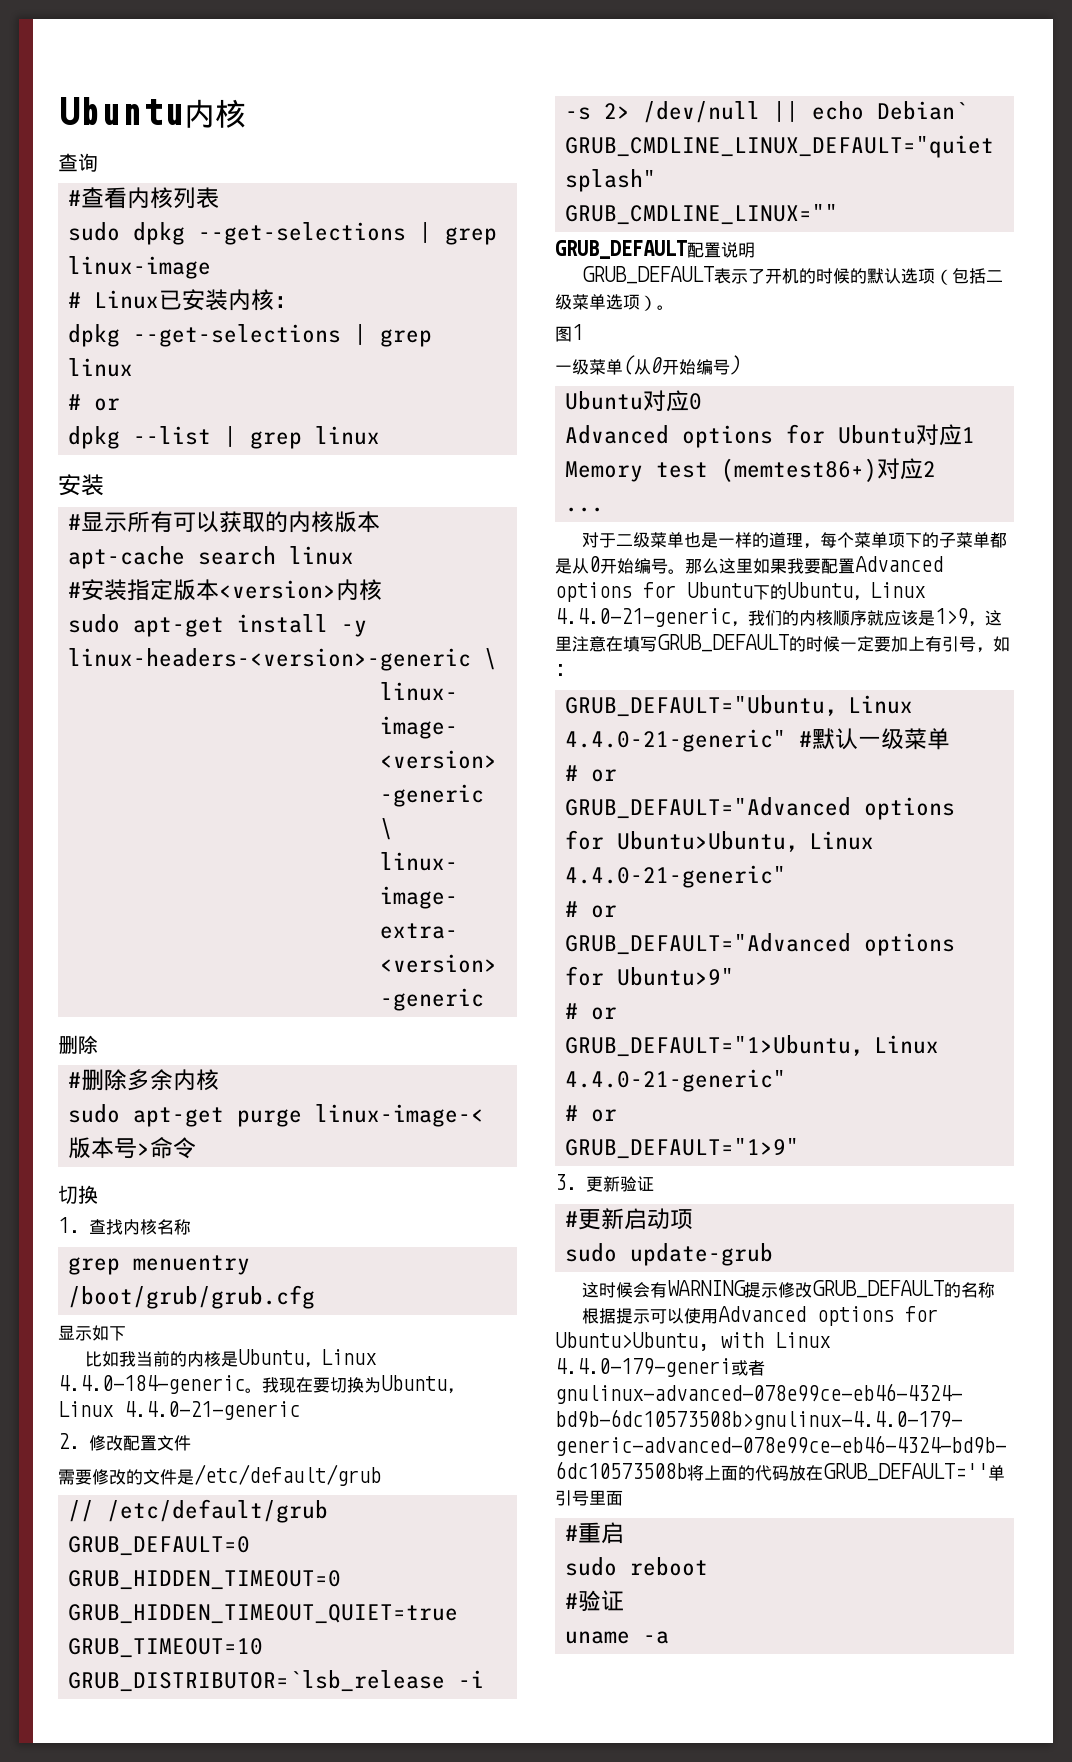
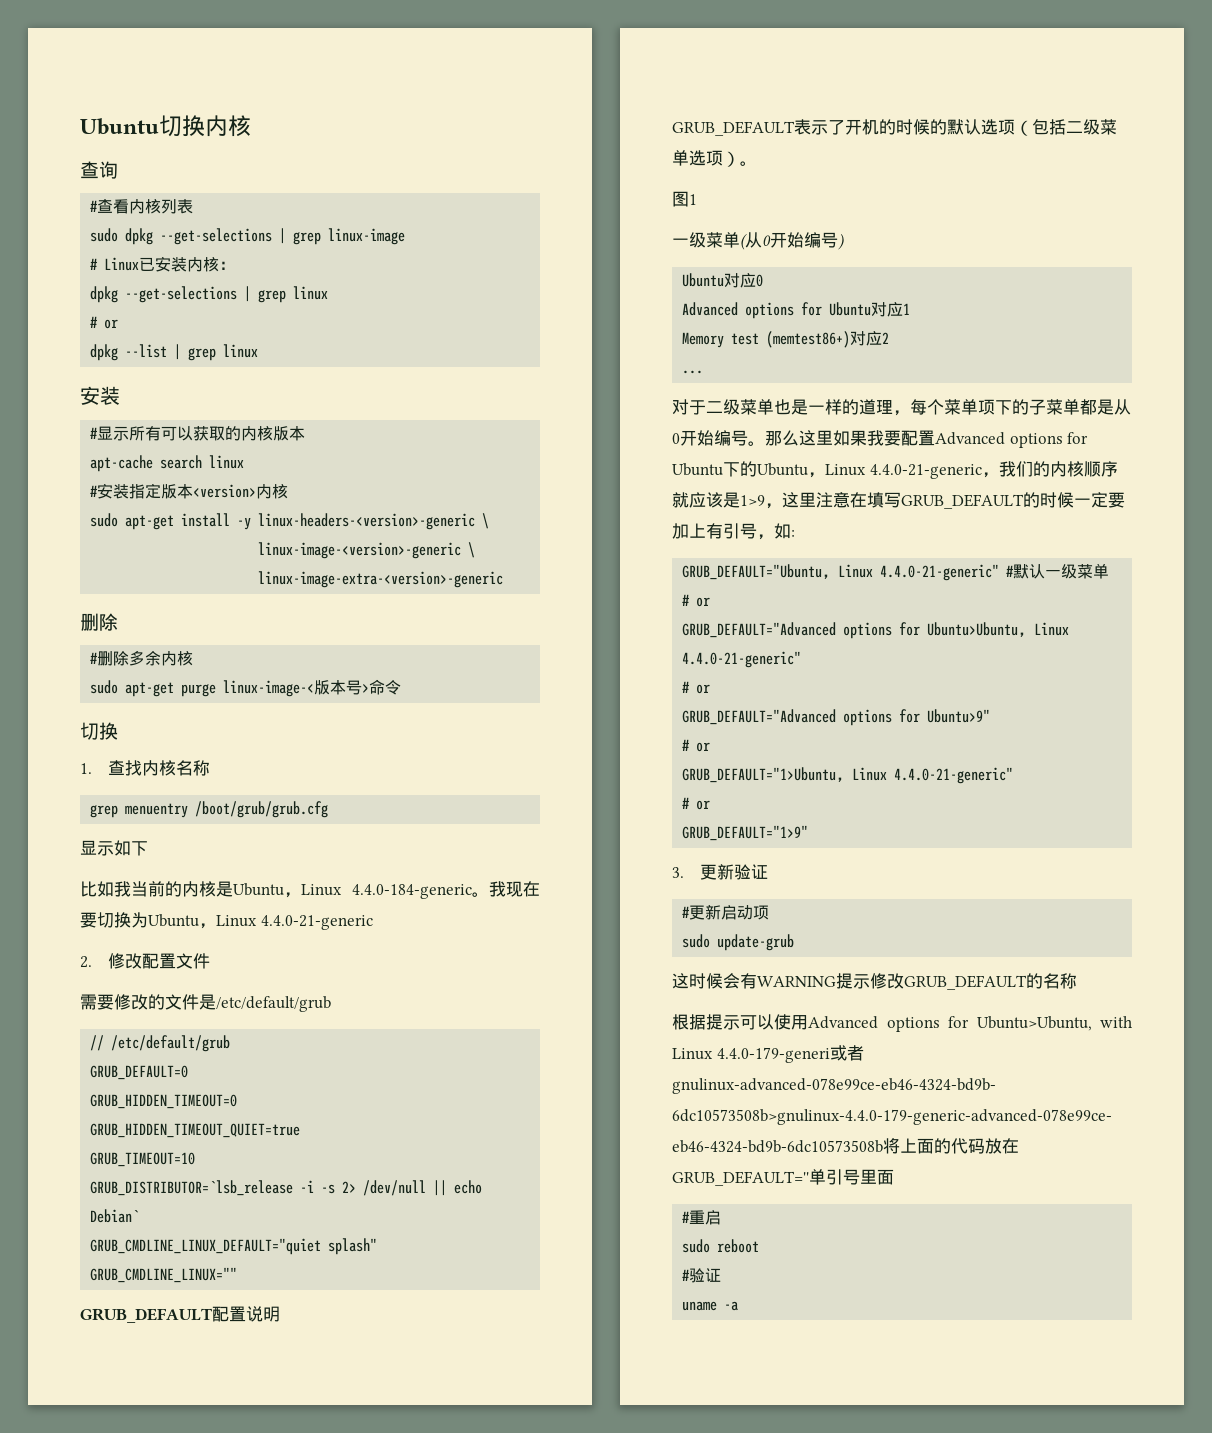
- Ubuntu内核
+ Ubuntu切换内核

